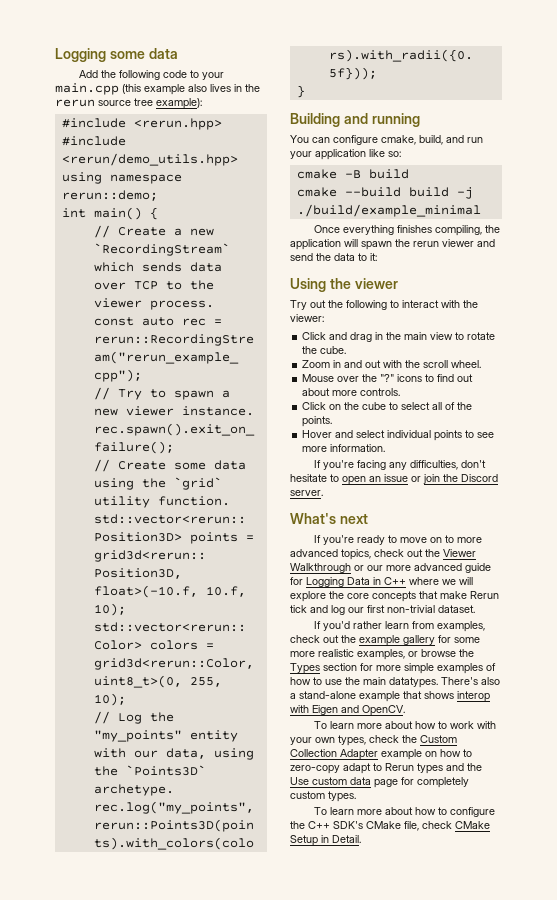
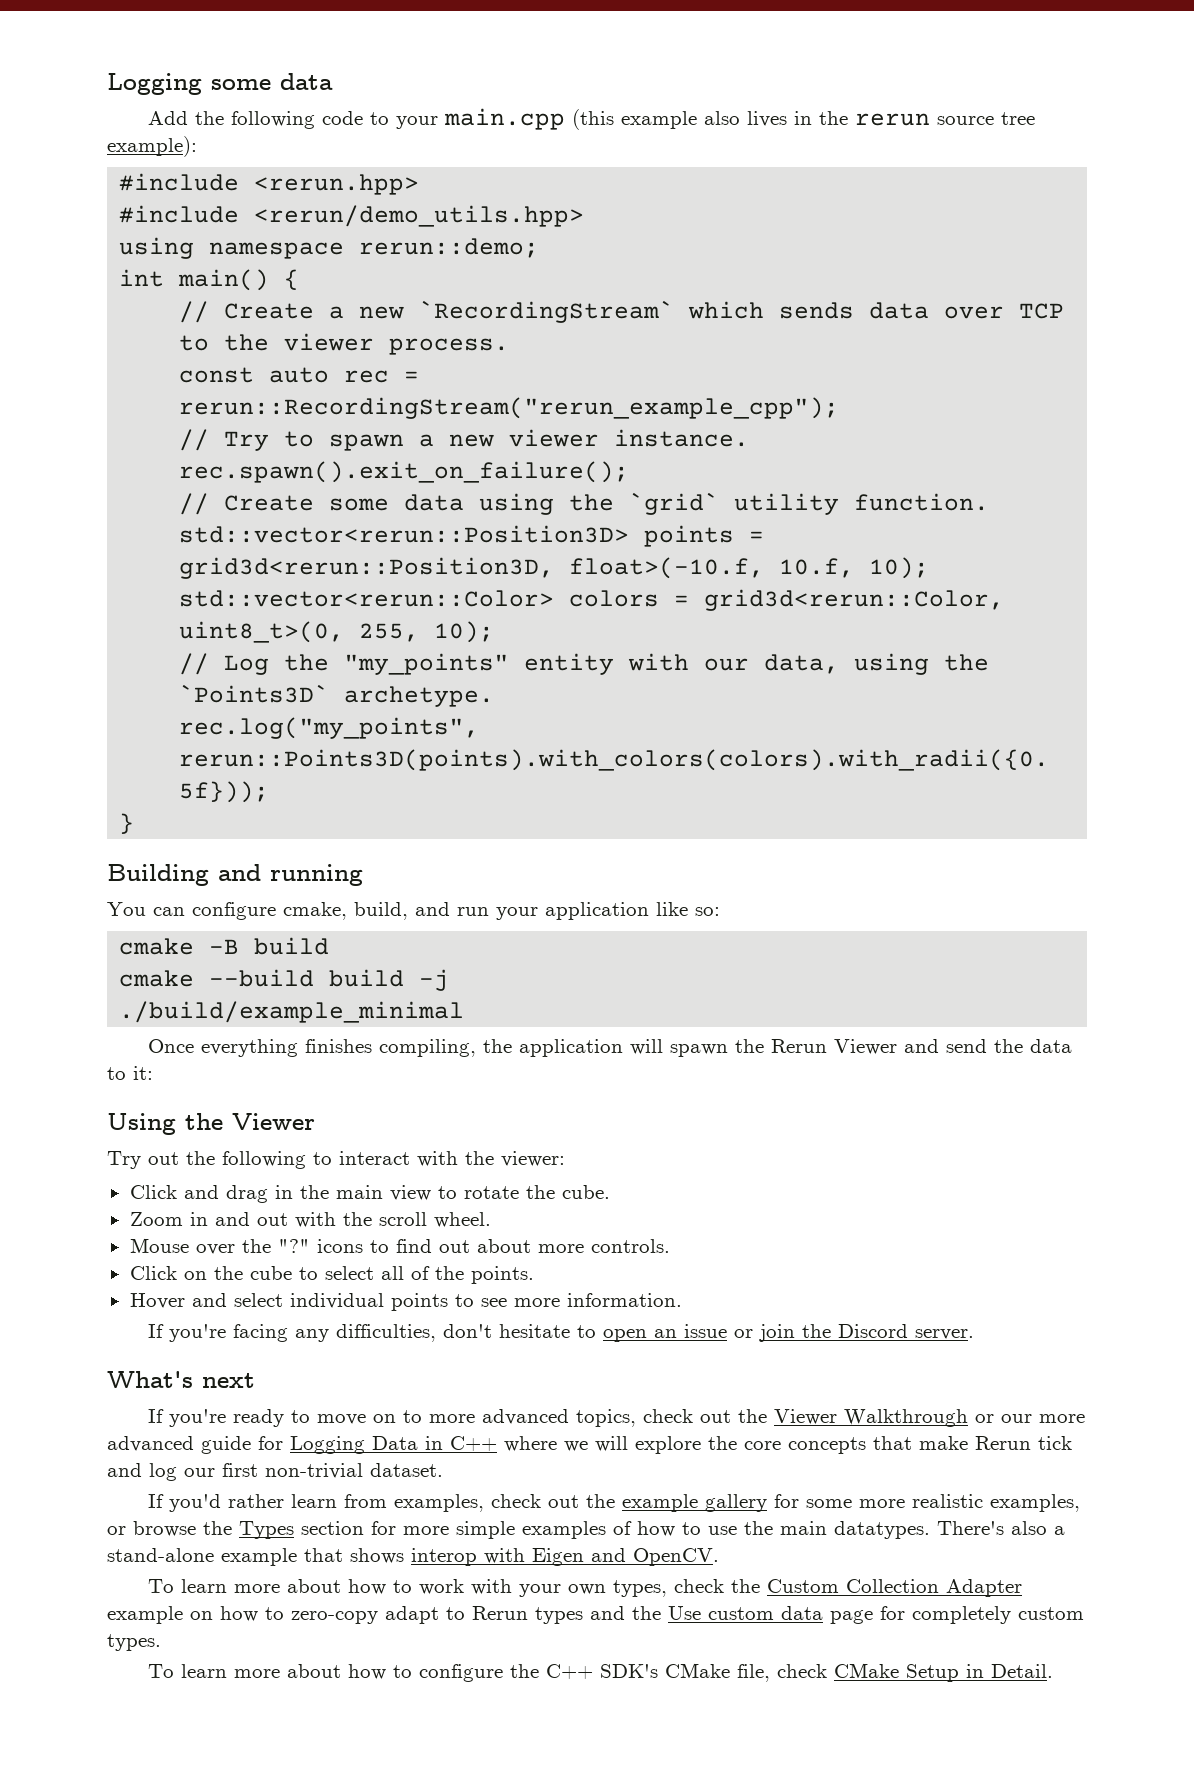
- Once everything finishes compiling, the application will spawn the rerun viewer and send the data to it:
+ Once everything finishes compiling, the application will spawn the Rerun Viewer and send the data to it:
- Using the viewer
+ Using the Viewer

